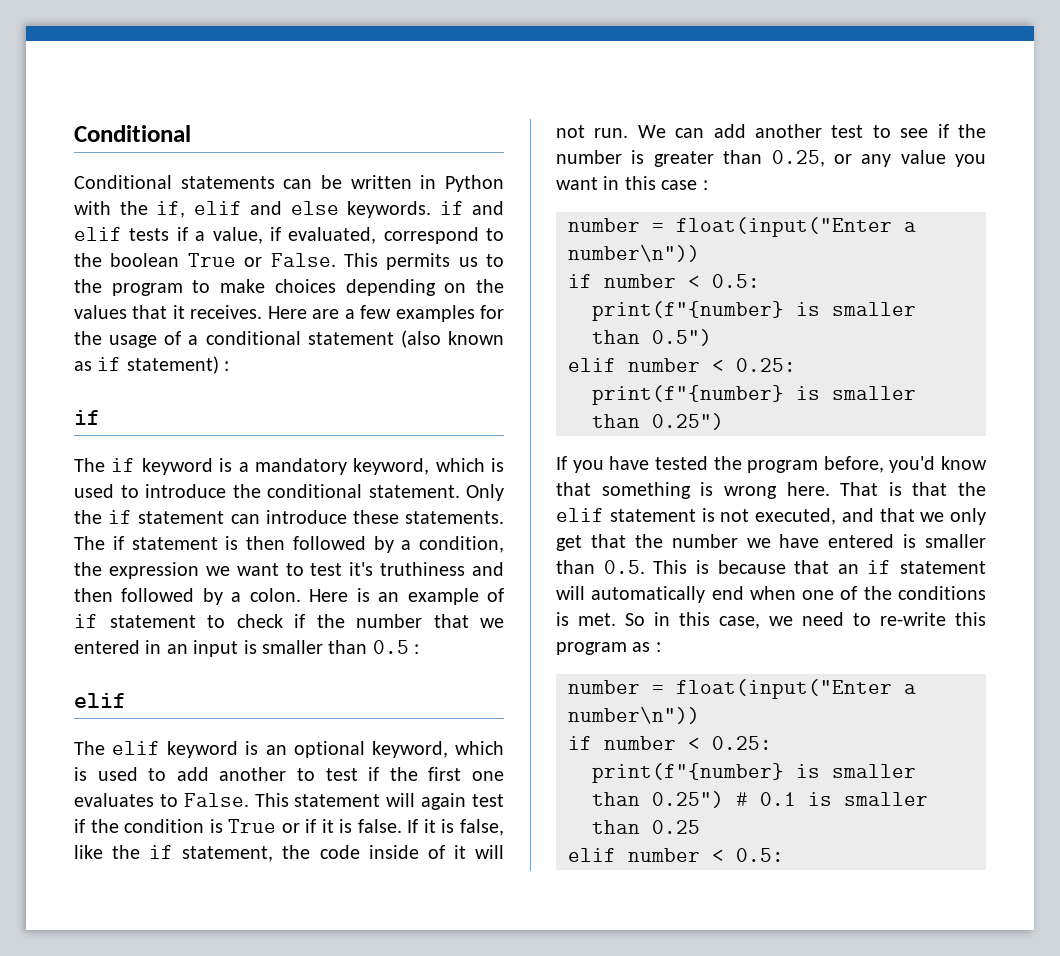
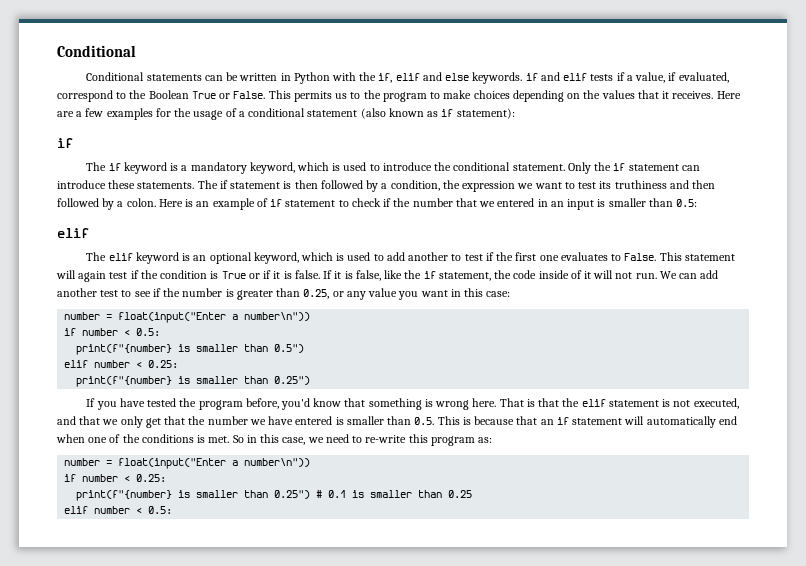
- Conditional statements can be written in Python with the if, elif and else keywords. if and elif tests if a value, if evaluated, correspond to the boolean True or False.
+ Conditional statements can be written in Python with the if, elif and else keywords. if and elif tests if a value, if evaluated, correspond to the Boolean True or False.
- Here are a few examples for the usage of a conditional statement (also known as if statement) :
+ Here are a few examples for the usage of a conditional statement (also known as if statement):
- The if statement is then followed by a condition, the expression we want to test it's truthiness and then followed by a colon.
+ The if statement is then followed by a condition, the expression we want to test its truthiness and then followed by a colon.
- Here is an example of if statement to check if the number that we entered in an input is smaller than 0.5 :
+ Here is an example of if statement to check if the number that we entered in an input is smaller than 0.5:
- We can add another test to see if the number is greater than 0.25, or any value you want in this case :
+ We can add another test to see if the number is greater than 0.25, or any value you want in this case:
- So in this case, we need to re-write this program as :
+ So in this case, we need to re-write this program as:

